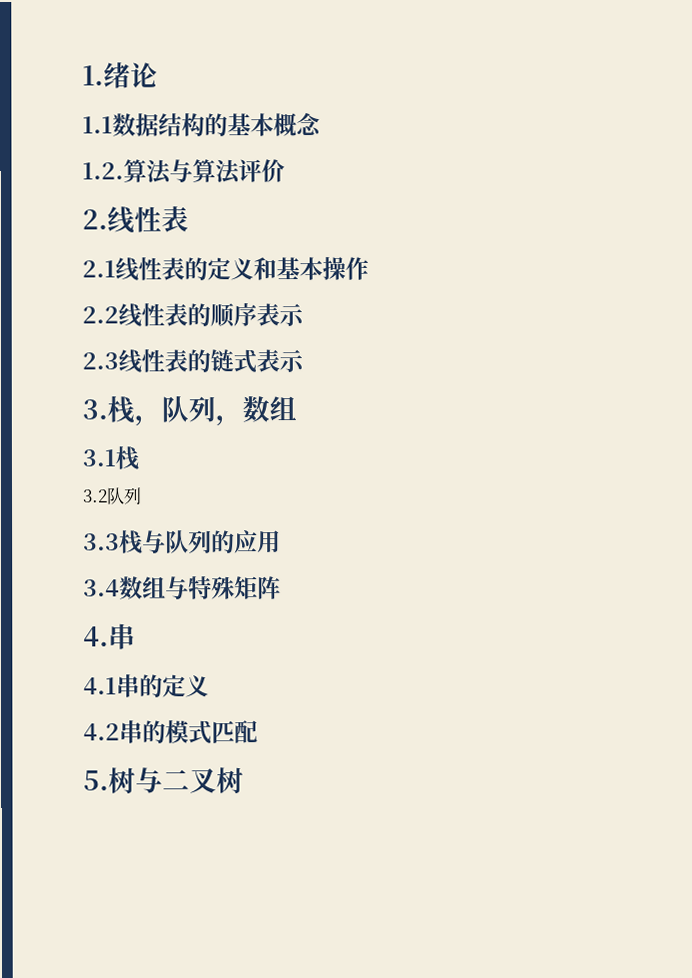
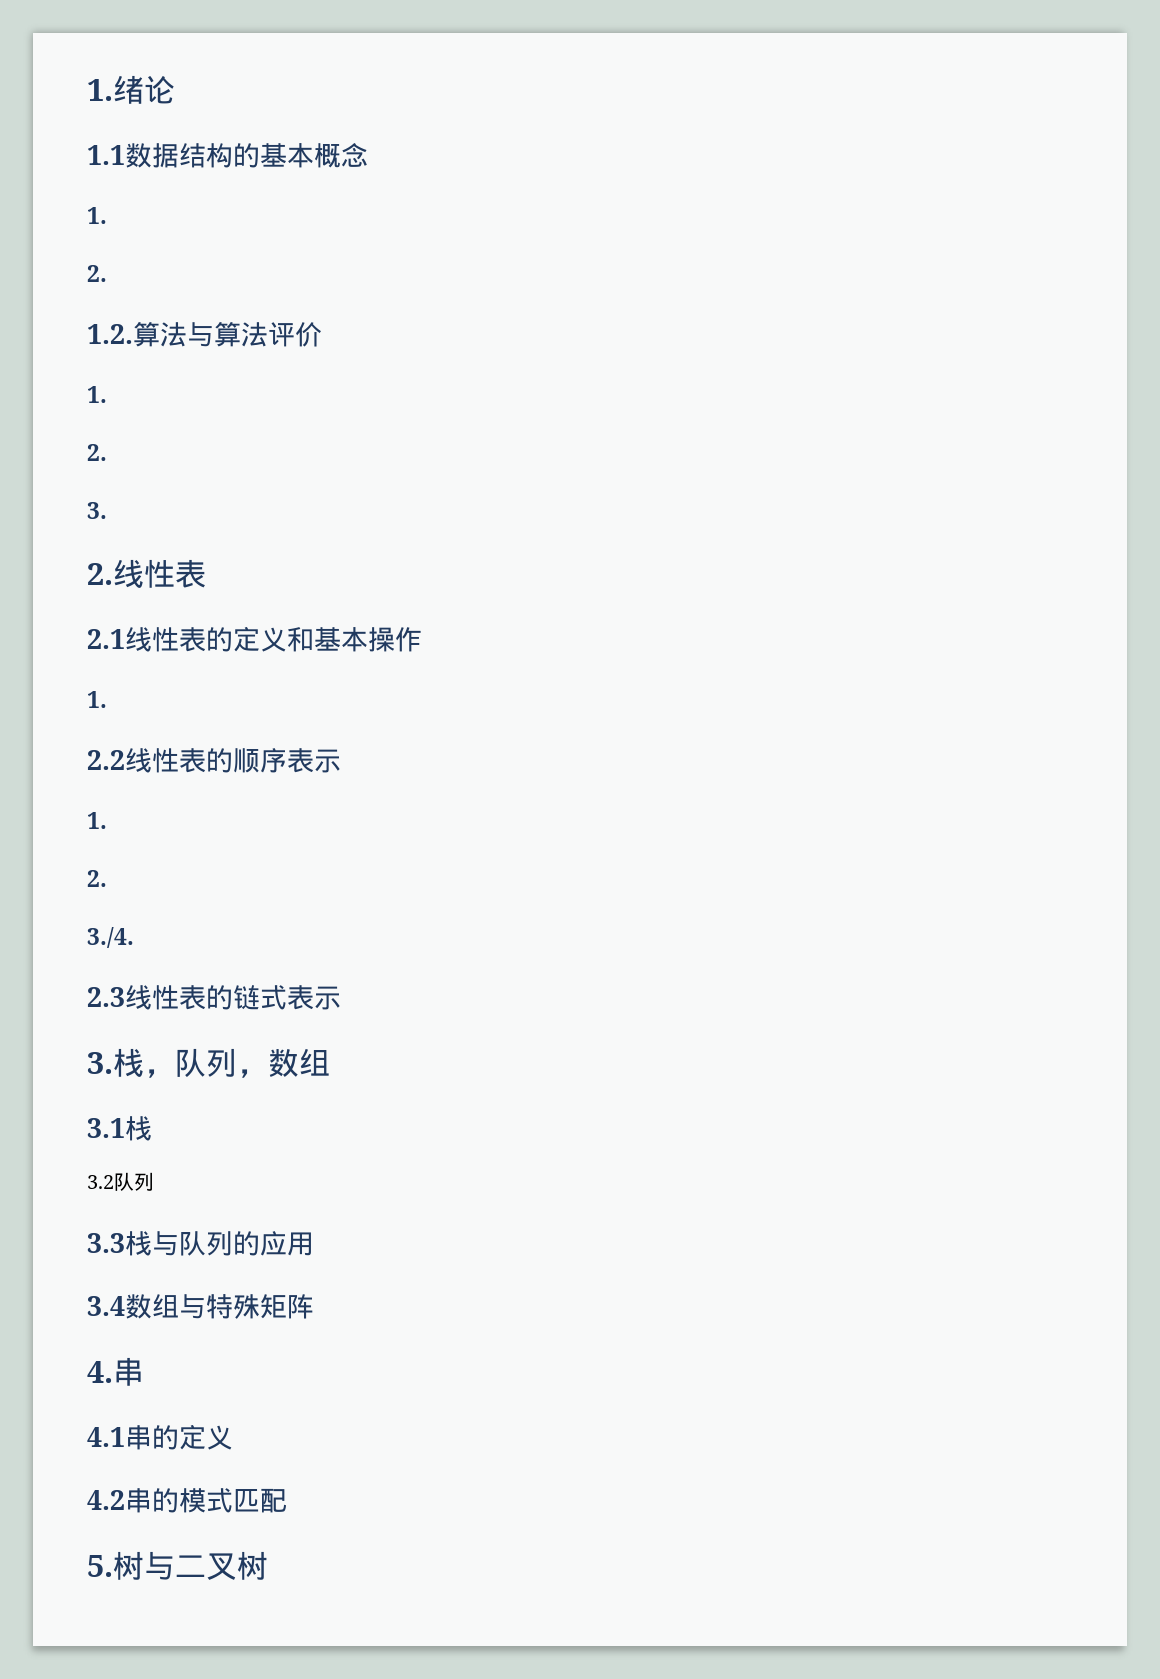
  1.1数据结构的基本概念
+ 1.
+ 2.
  1.2.算法与算法评价
+ 1.
+ 2.
+ 3.
  2.1线性表的定义和基本操作
+ 1.
  2.2线性表的顺序表示
+ 1.
+ 2.
+ 3./4.

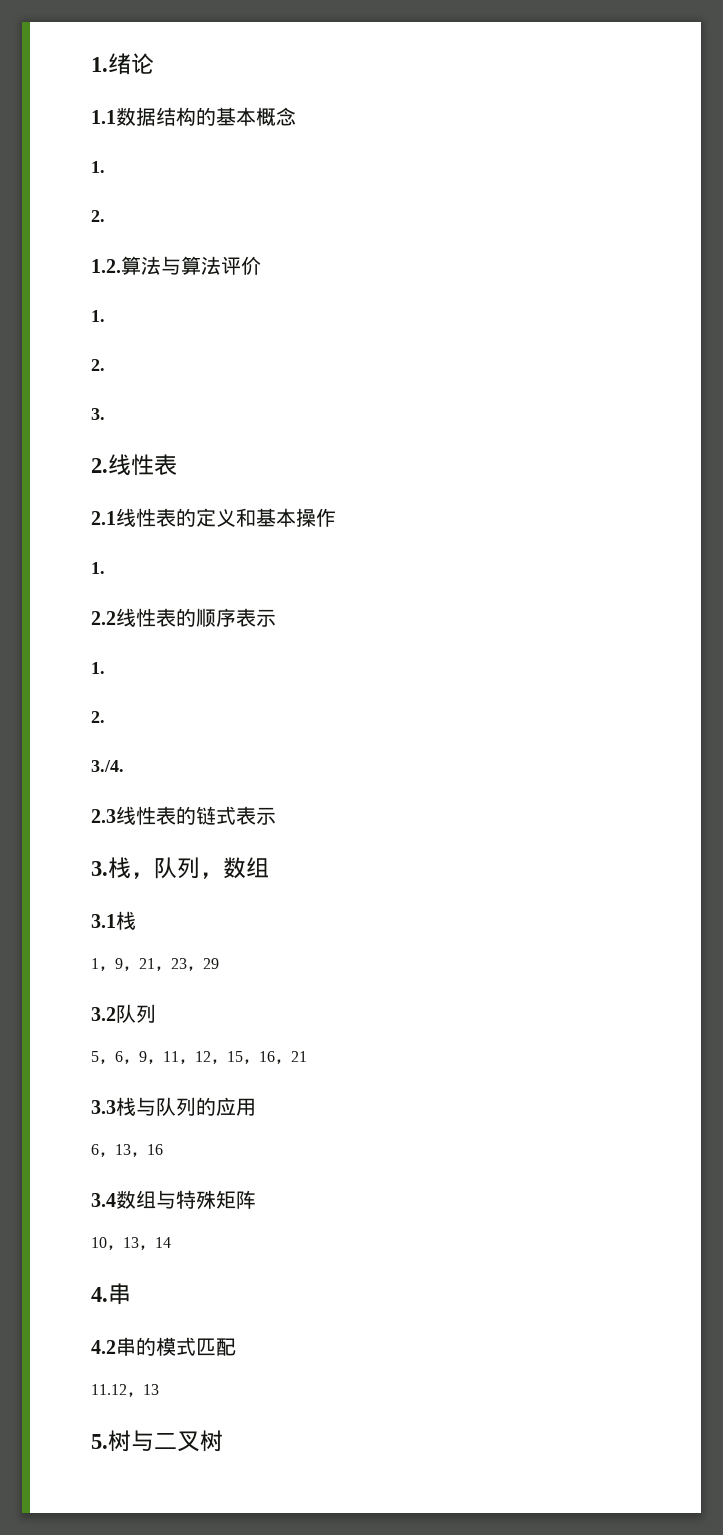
+ 1，9，21，23，29
  3.2队列
+ 5，6，9，11，12，15，16，21
+ 6，13，16
+ 10，13，14
- 4.1串的定义
+ 11.12，13

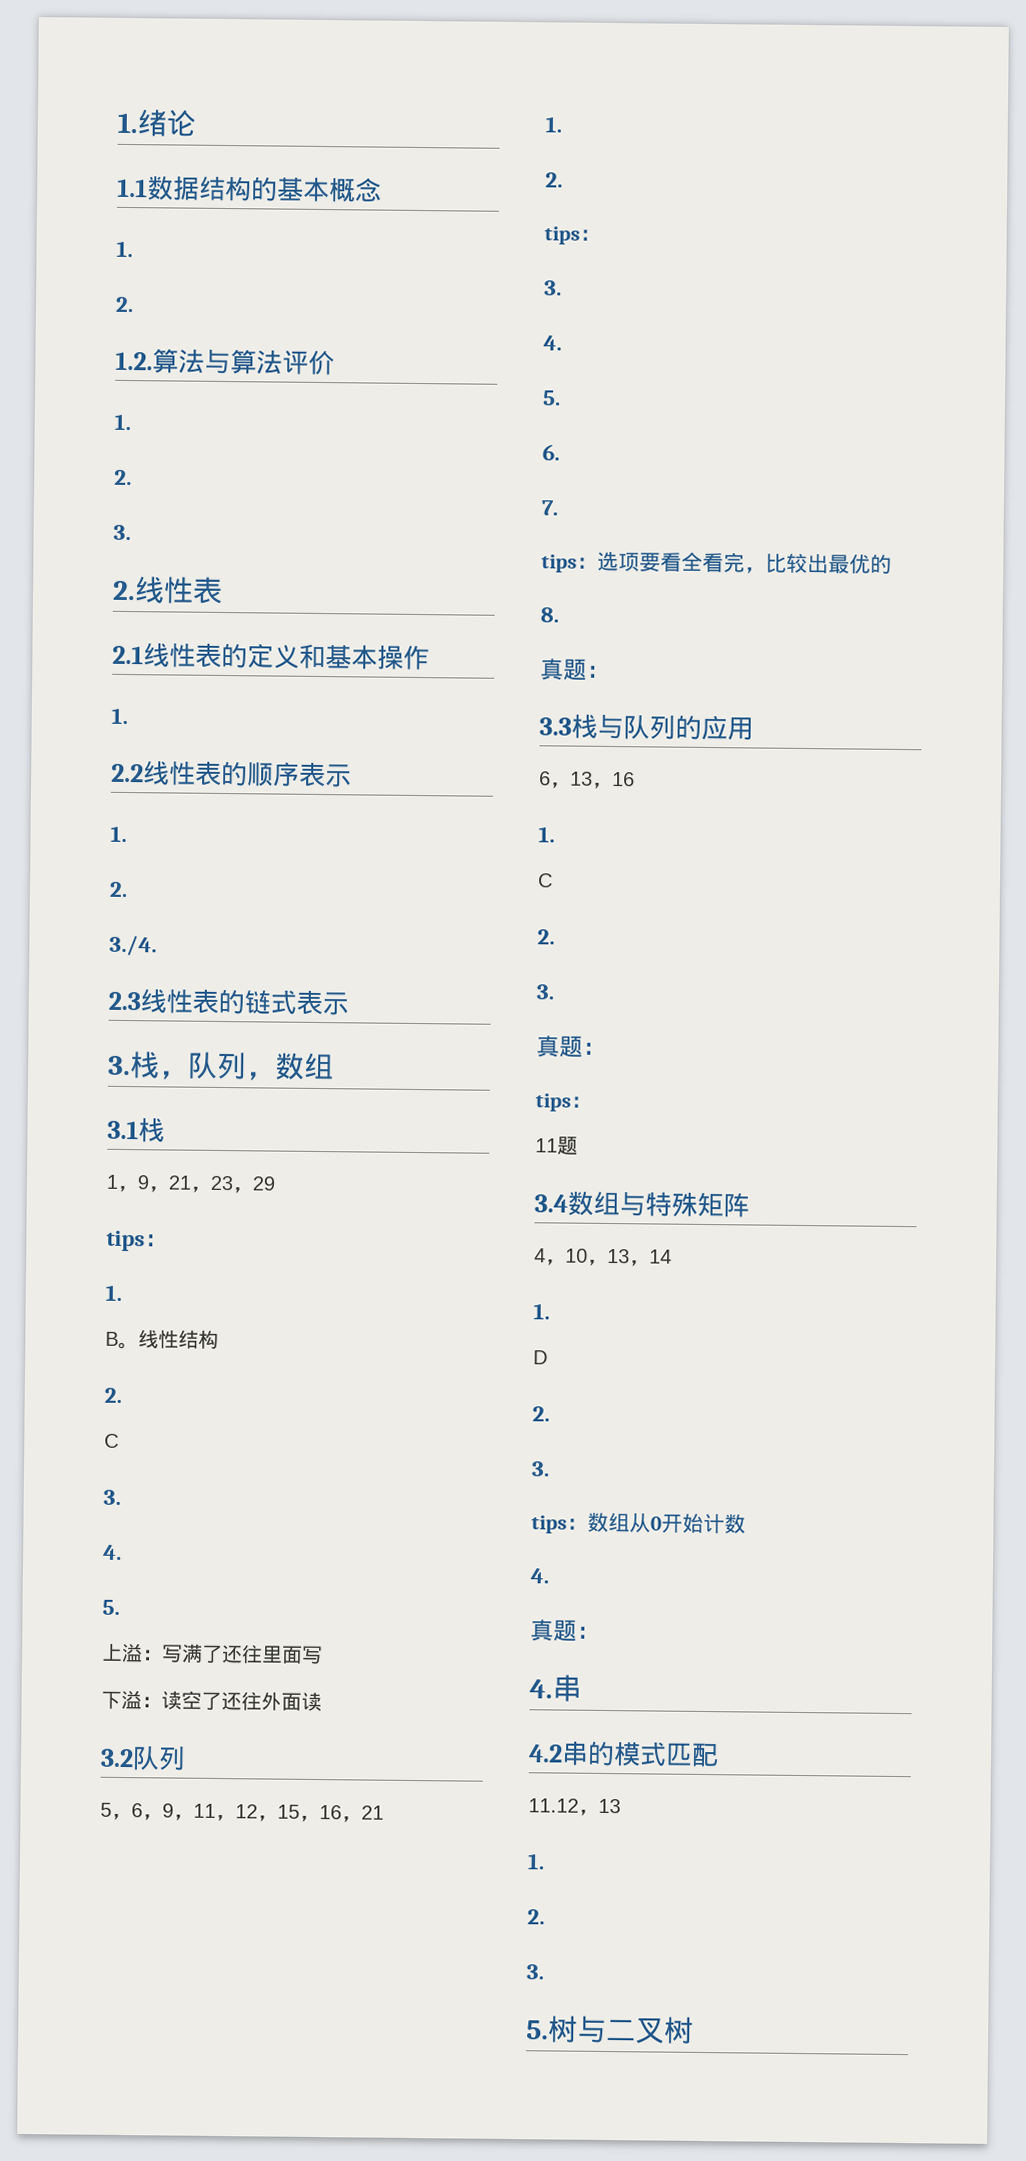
  1，9，21，23，29
+ tips：
+ 1.
+ B。线性结构
+ 2.
+ C
+ 3.
+ 4.
+ 5.
+ 上溢：写满了还往里面写
+ 下溢：读空了还往外面读
  5，6，9，11，12，15，16，21
+ 1.
+ 2.
+ tips：
+ 3.
+ 4.
+ 5.
+ 6.
+ 7.
+ tips：选项要看全看完，比较出最优的
+ 8.
+ 真题：
  6，13，16
+ 1.
+ C
+ 2.
+ 3.
+ 真题：
+ tips：
+ 11题
- 10，13，14
+ 4，10，13，14
+ 1.
+ D
+ 2.
+ 3.
+ tips：数组从0开始计数
+ 4.
+ 真题：
  11.12，13
+ 1.
+ 2.
+ 3.

